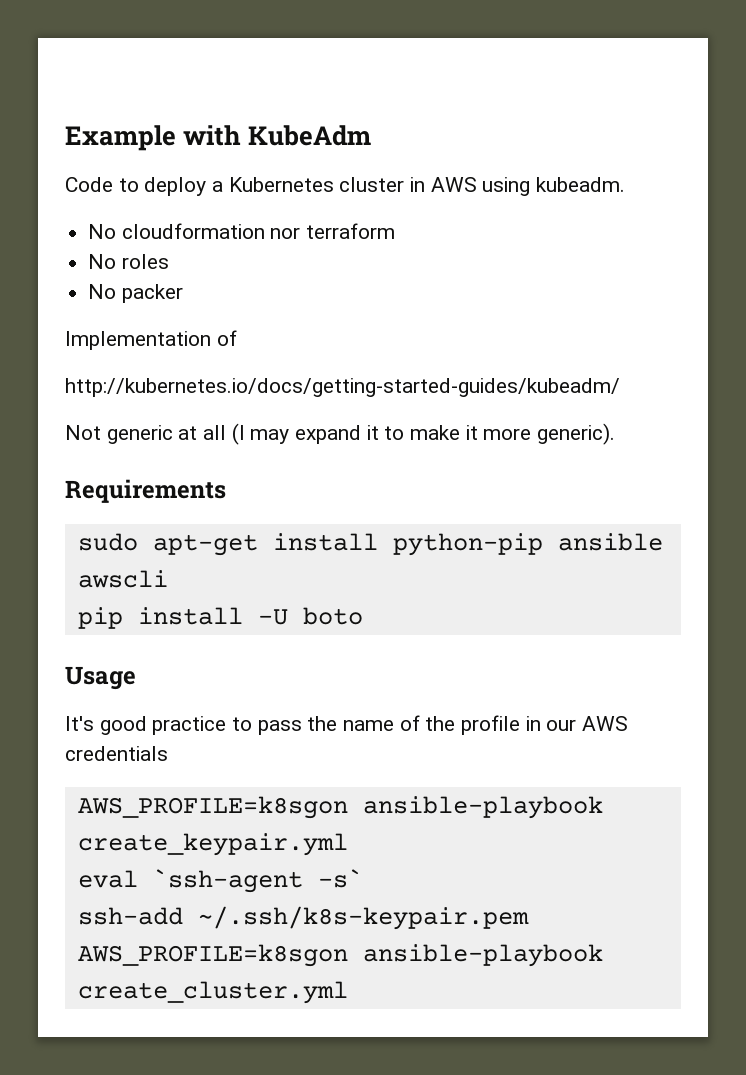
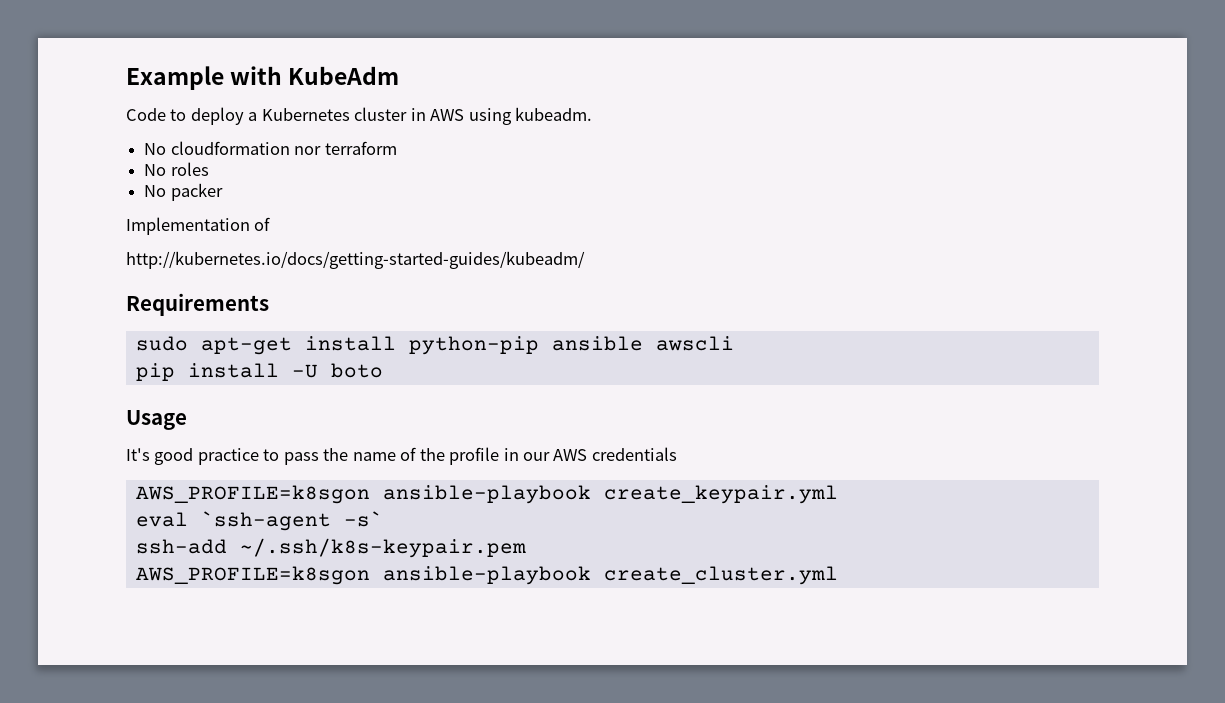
- Not generic at all (I may expand it to make it more generic).

